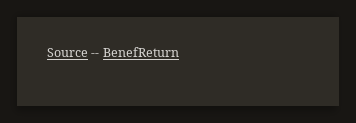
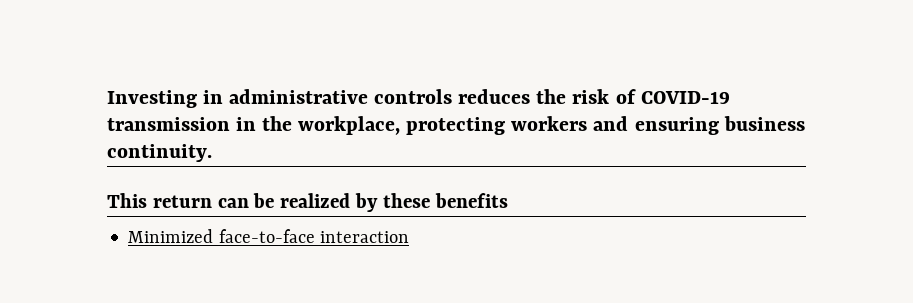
- Source -- BenefReturn
+ Investing in administrative controls reduces the risk of COVID-19 transmission in the workplace, protecting workers and ensuring business continuity.
+ This return can be realized by these benefits
+ Minimized face-to-face interaction

